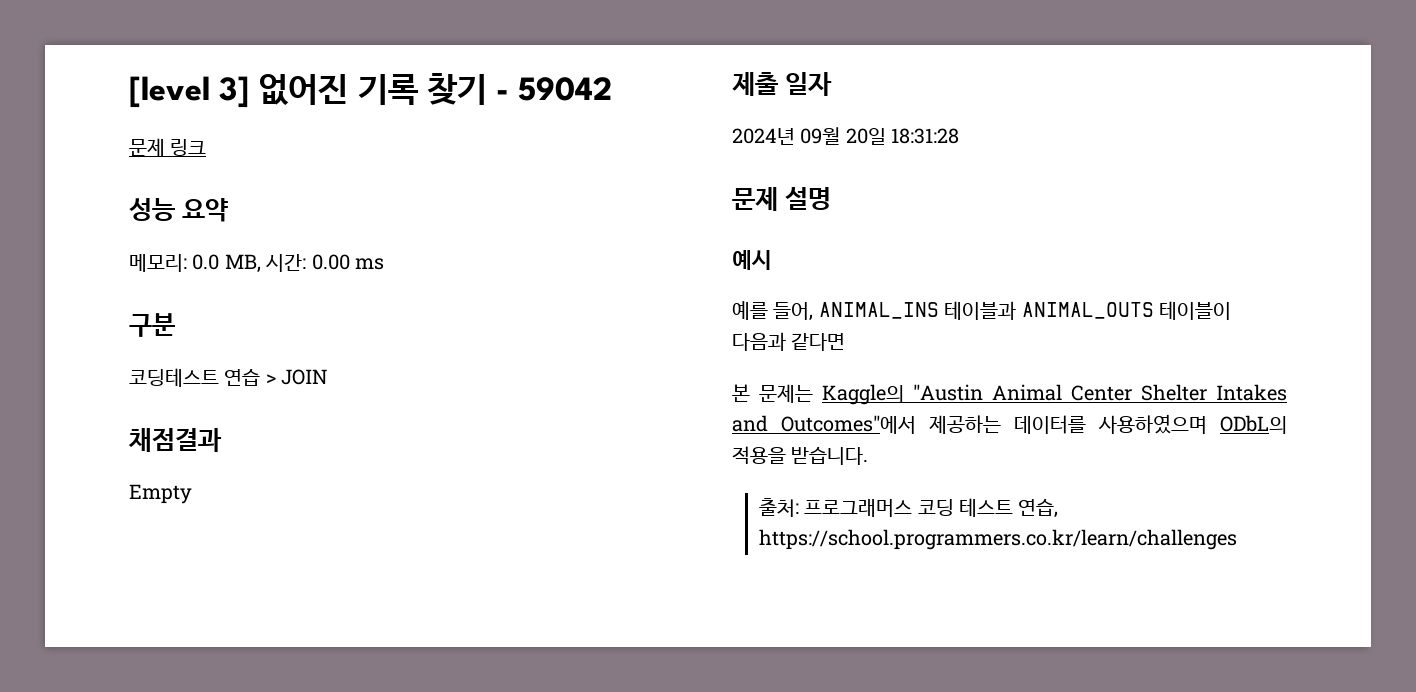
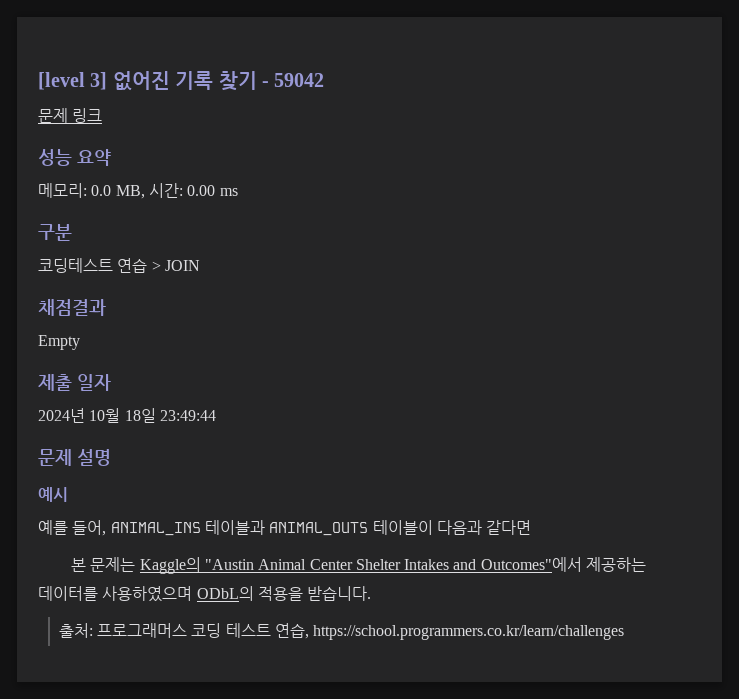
- 2024년 09월 20일 18:31:28
+ 2024년 10월 18일 23:49:44

